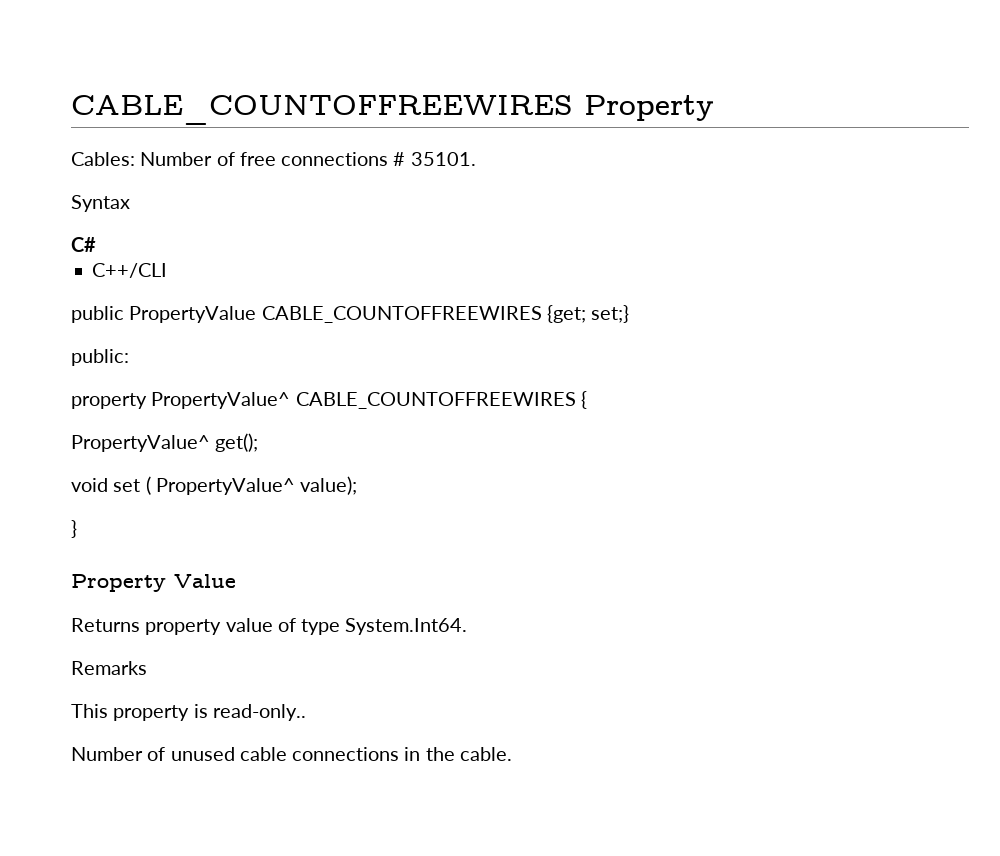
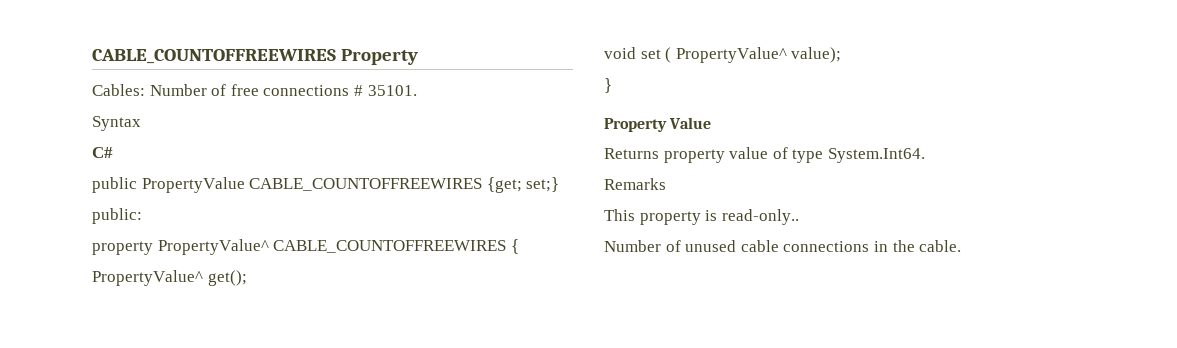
- C++/CLI

